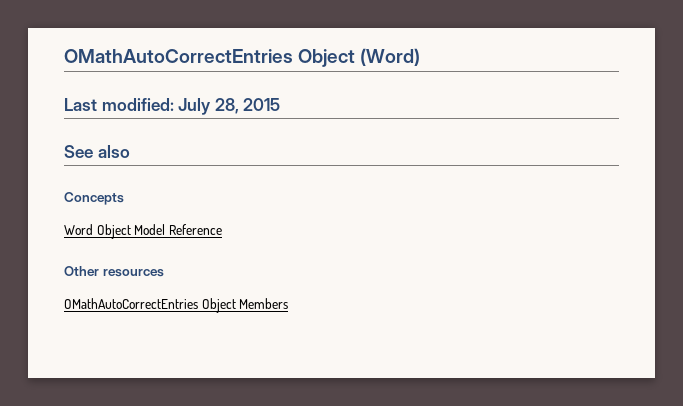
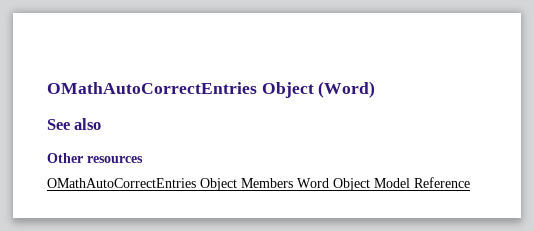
- Last modified: July 28, 2015
  See also
- Concepts
- Word Object Model Reference
- OMathAutoCorrectEntries Object Members
+ OMathAutoCorrectEntries Object Members Word Object Model Reference

